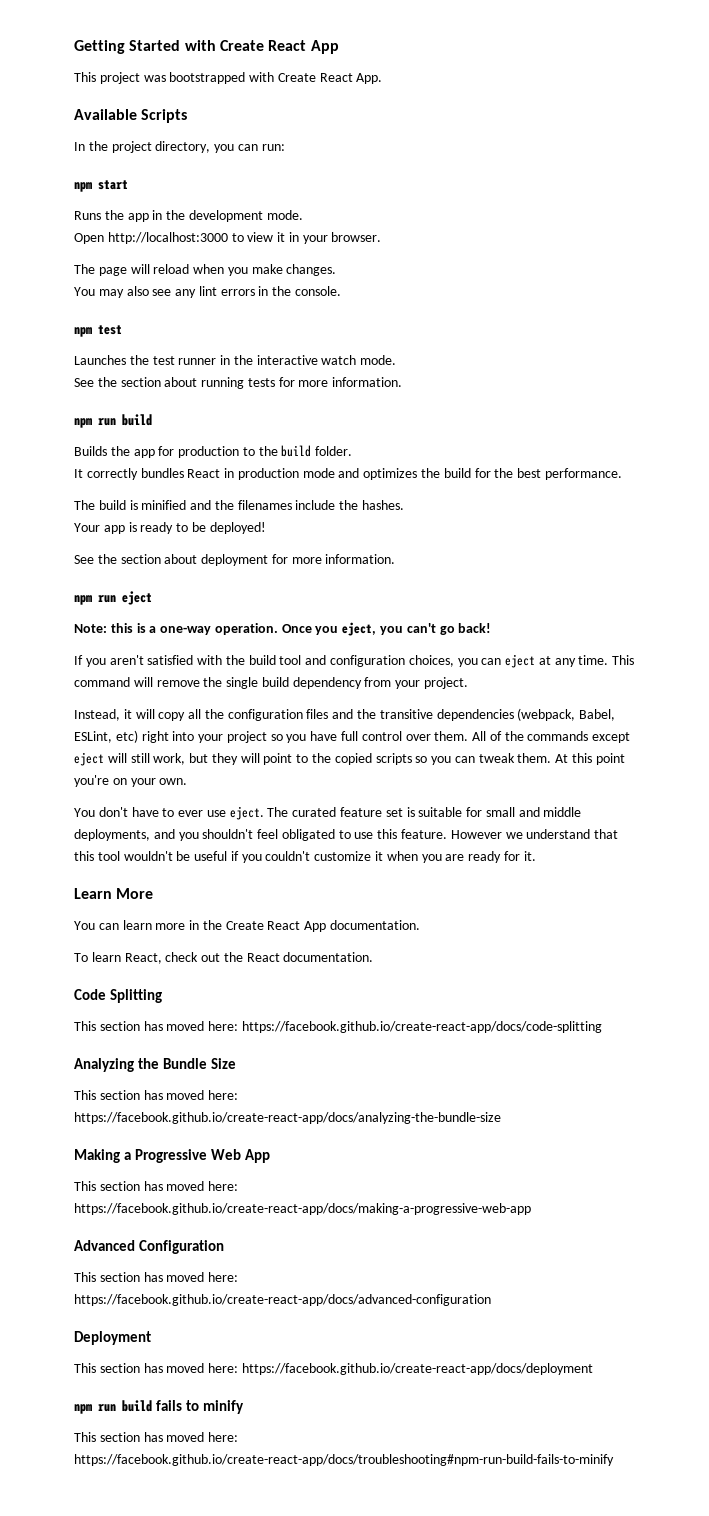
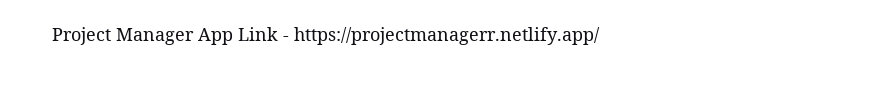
- Getting Started with Create React App
- This project was bootstrapped with Create React App.
- Available Scripts
- In the project directory, you can run:
- npm start
- Runs the app in the development mode.
- Open http://localhost:3000 to view it in your browser.
- The page will reload when you make changes.
- You may also see any lint errors in the console.
- npm test
- Launches the test runner in the interactive watch mode.
- See the section about running tests for more information.
- npm run build
- Builds the app for production to the build folder.
- It correctly bundles React in production mode and optimizes the build for the best performance.
- The build is minified and the filenames include the hashes.
- Your app is ready to be deployed!
- See the section about deployment for more information.
- npm run eject
- Note: this is a one-way operation. Once you eject, you can't go back!
- If you aren't satisfied with the build tool and configuration choices, you can eject at any time. This command will remove the single build dependency from your project.
- Instead, it will copy all the configuration files and the transitive dependencies (webpack, Babel, ESLint, etc) right into your project so you have full control over them. All of the commands except eject will still work, but they will point to the copied scripts so you can tweak them. At this point you're on your own.
- You don't have to ever use eject. The curated feature set is suitable for small and middle deployments, and you shouldn't feel obligated to use this feature. However we understand that this tool wouldn't be useful if you couldn't customize it when you are ready for it.
- Learn More
- You can learn more in the Create React App documentation.
- To learn React, check out the React documentation.
- Code Splitting
- This section has moved here: https://facebook.github.io/create-react-app/docs/code-splitting
- Analyzing the Bundle Size
- This section has moved here: https://facebook.github.io/create-react-app/docs/analyzing-the-bundle-size
- Making a Progressive Web App
- This section has moved here: https://facebook.github.io/create-react-app/docs/making-a-progressive-web-app
- Advanced Configuration
- This section has moved here: https://facebook.github.io/create-react-app/docs/advanced-configuration
- Deployment
- This section has moved here: https://facebook.github.io/create-react-app/docs/deployment
- npm run build fails to minify
- This section has moved here: https://facebook.github.io/create-react-app/docs/troubleshooting#npm-run-build-fails-to-minify
+ Project Manager App Link - https://projectmanagerr.netlify.app/

